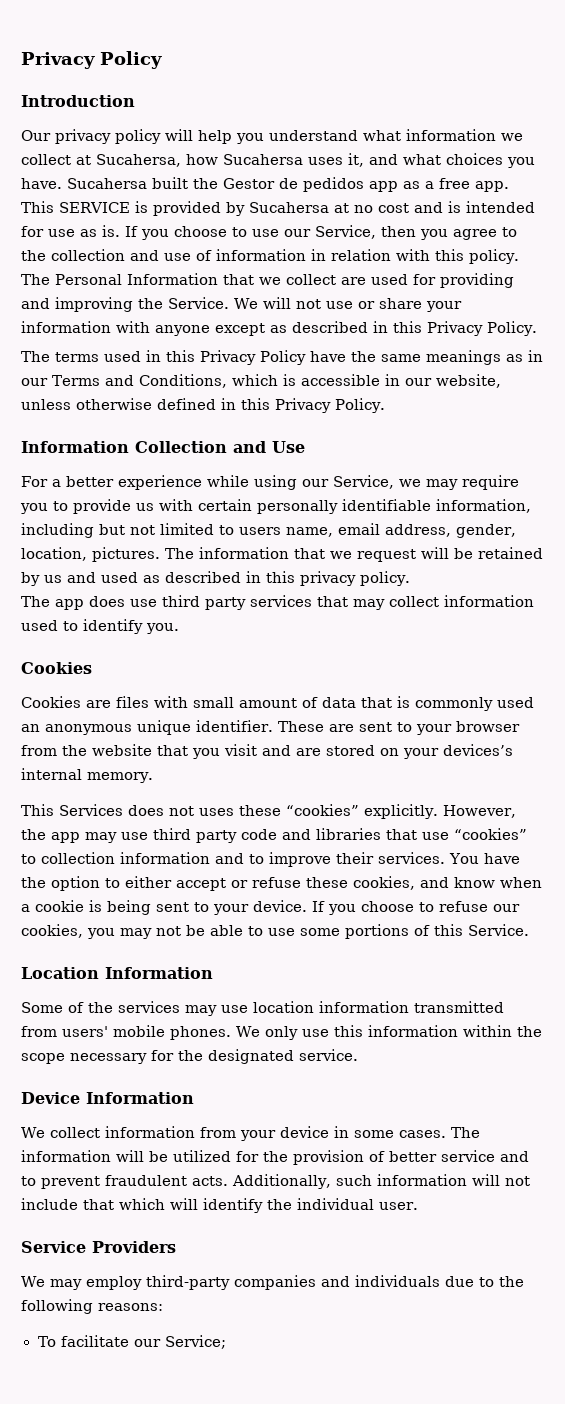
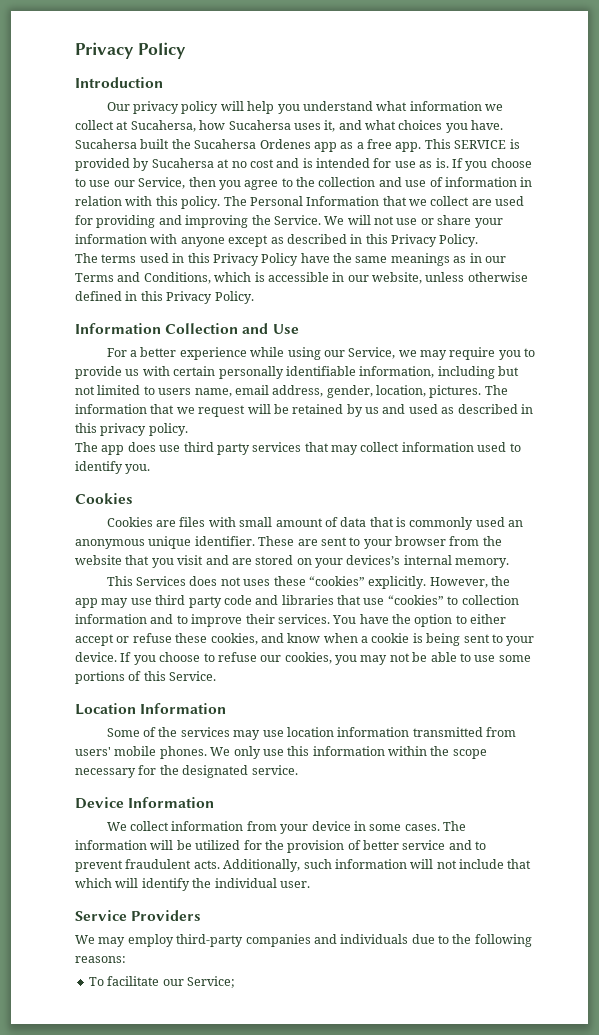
- Sucahersa built the Gestor de pedidos app as a free app.
+ Sucahersa built the Sucahersa Ordenes app as a free app.

